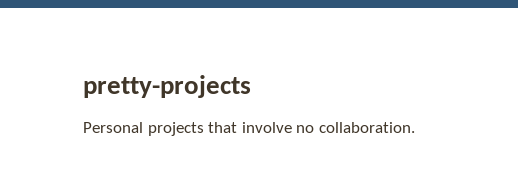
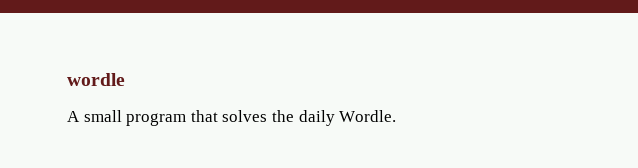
- pretty-projects
- Personal projects that involve no collaboration.
+ wordle
+ A small program that solves the daily Wordle.

